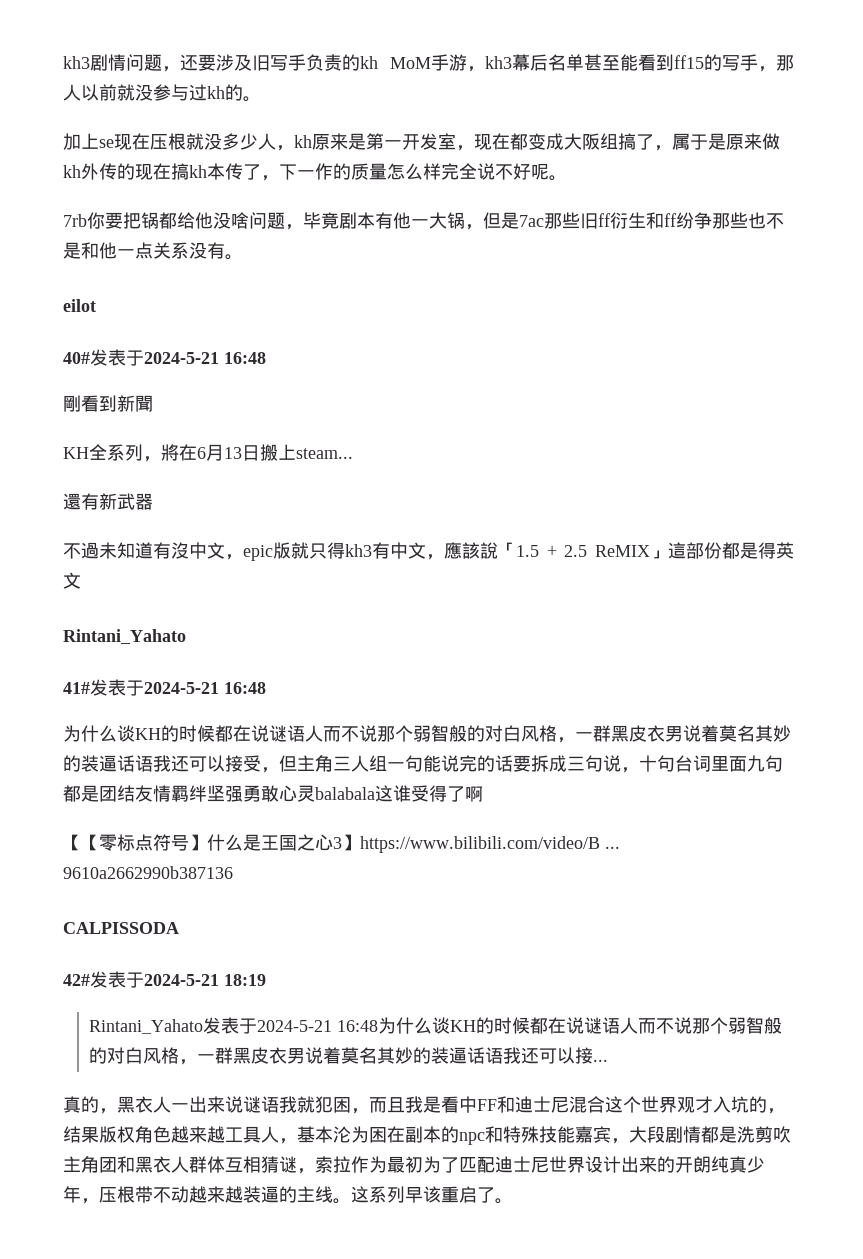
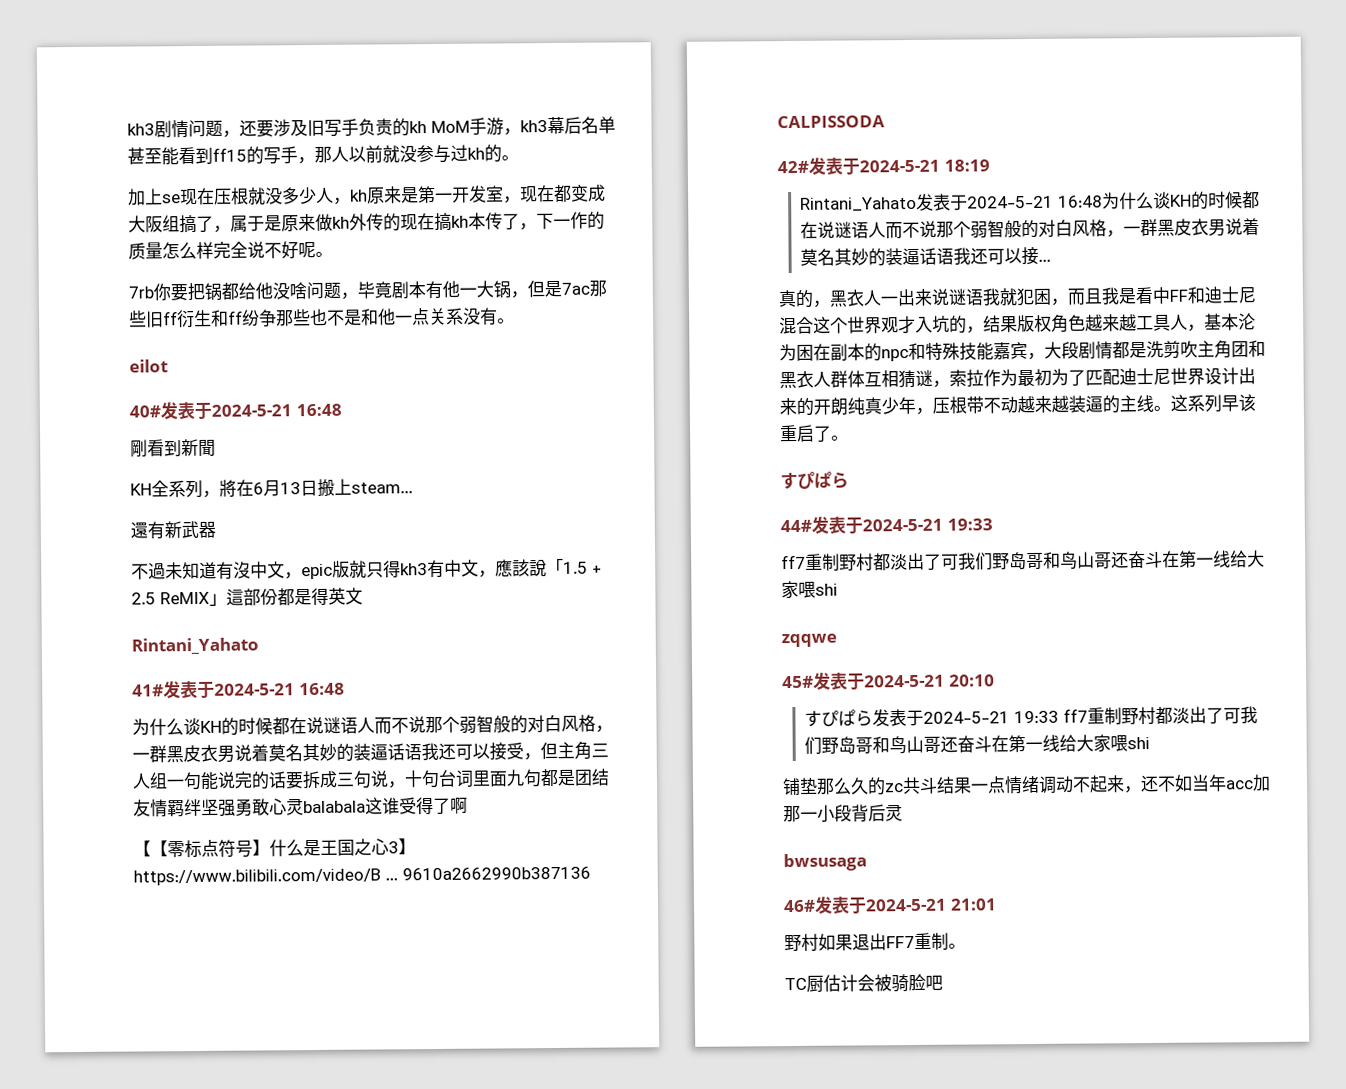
  这系列早该重启了。
+ すぴぱら
+ 44#发表于2024-5-21 19:33
+ ff7重制野村都淡出了可我们野岛哥和鸟山哥还奋斗在第一线给大家喂shi
+ zqqwe
+ 45#发表于2024-5-21 20:10
+ すぴぱら发表于2024-5-21 19:33 ff7重制野村都淡出了可我们野岛哥和鸟山哥还奋斗在第一线给大家喂shi
+ 铺垫那么久的zc共斗结果一点情绪调动不起来，还不如当年acc加那一小段背后灵
+ bwsusaga
+ 46#发表于2024-5-21 21:01
+ 野村如果退出FF7重制。
+ TC厨估计会被骑脸吧

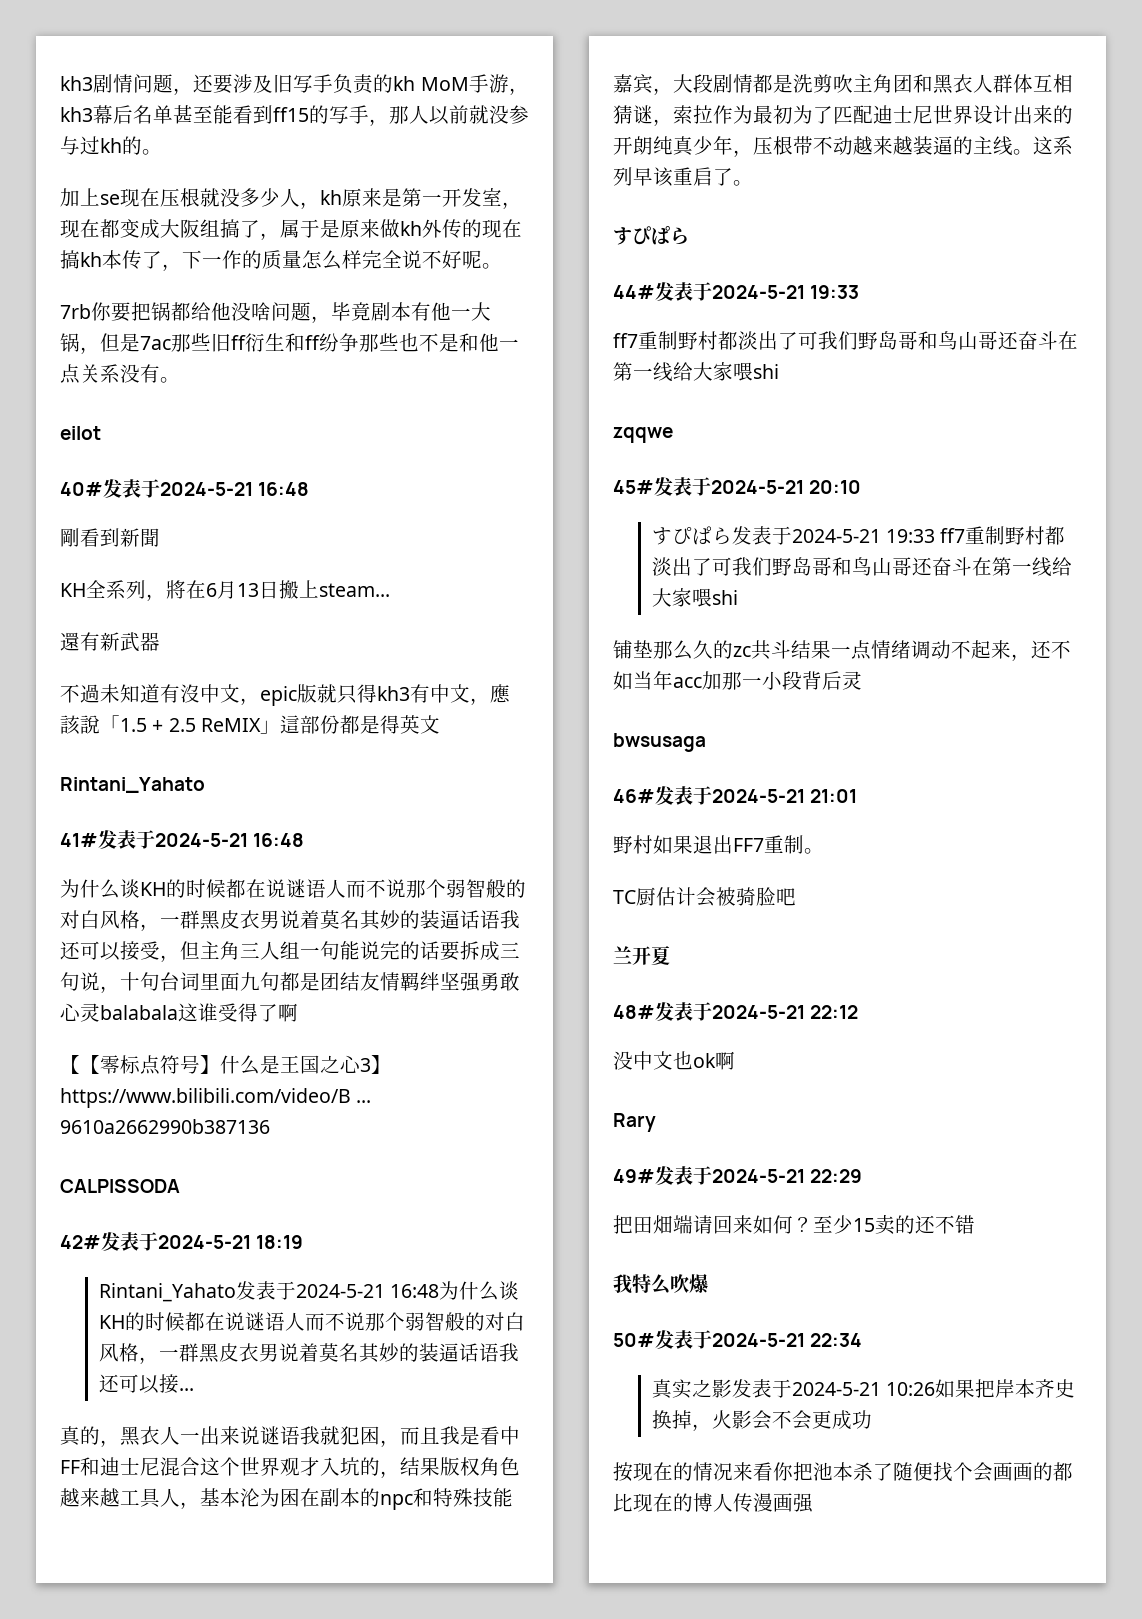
+ 兰开夏
+ 48#发表于2024-5-21 22:12
+ 没中文也ok啊
+ Rary
+ 49#发表于2024-5-21 22:29
+ 把田畑端请回来如何？至少15卖的还不错
+ 我特么吹爆
+ 50#发表于2024-5-21 22:34
+ 真实之影发表于2024-5-21 10:26如果把岸本齐史换掉，火影会不会更成功
+ 按现在的情况来看你把池本杀了随便找个会画画的都比现在的博人传漫画强

